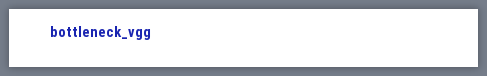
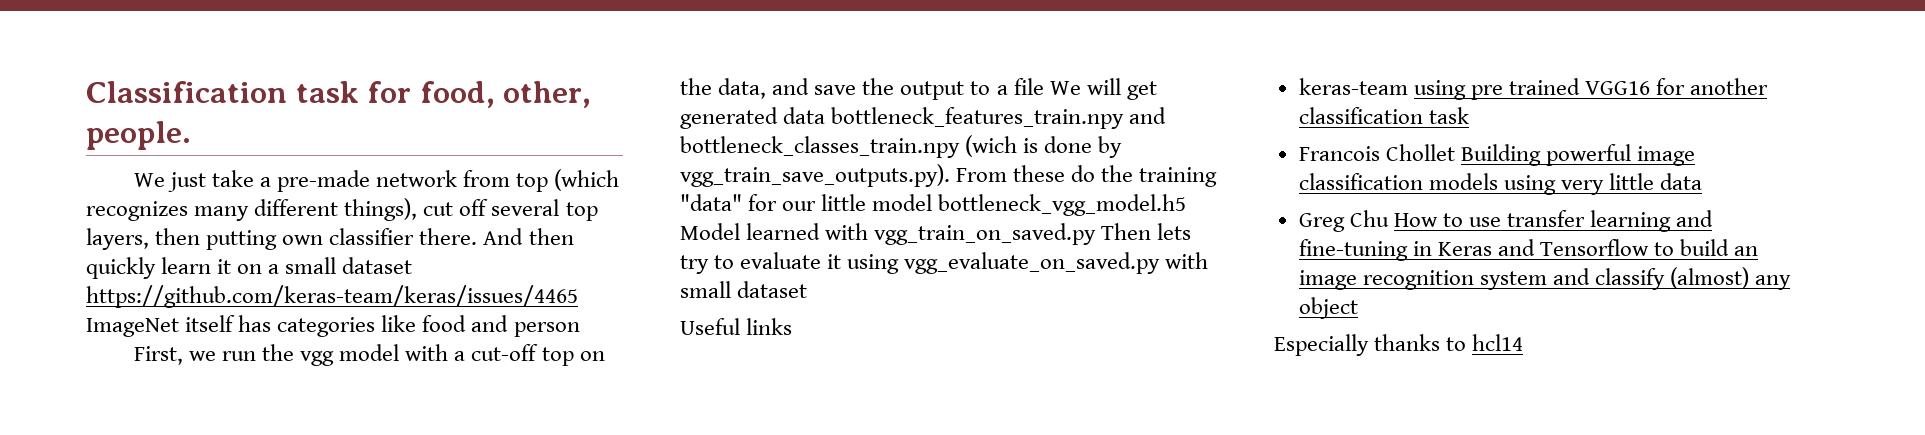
- bottleneck_vgg
+ Classification task for food, other, people.
+ We just take a pre-made network from top (which recognizes many different things), cut off several top layers, then putting own classifier there. And then quickly learn it on a small dataset https://github.com/keras-team/keras/issues/4465 ImageNet itself has categories like food and person
+ First, we run the vgg model with a cut-off top on the data, and save the output to a file We will get generated data bottleneck_features_train.npy and bottleneck_classes_train.npy (wich is done by vgg_train_save_outputs.py). From these do the training "data" for our little model bottleneck_vgg_model.h5 Model learned with vgg_train_on_saved.py Then lets try to evaluate it using vgg_evaluate_on_saved.py with small dataset
+ Useful links
+ keras-team using pre trained VGG16 for another classification task
+ Francois Chollet Building powerful image classification models using very little data
+ Greg Chu How to use transfer learning and fine-tuning in Keras and Tensorflow to build an image recognition system and classify (almost) any object
+ Especially thanks to hcl14

